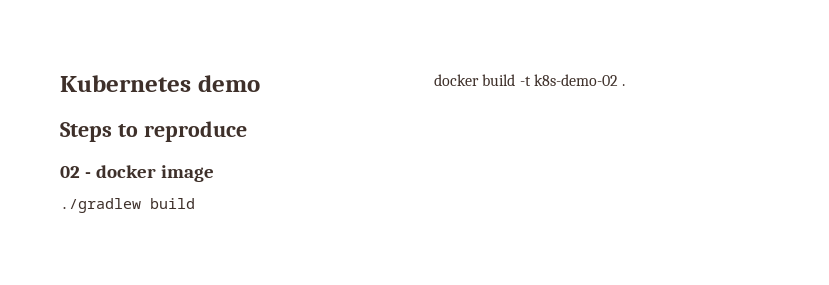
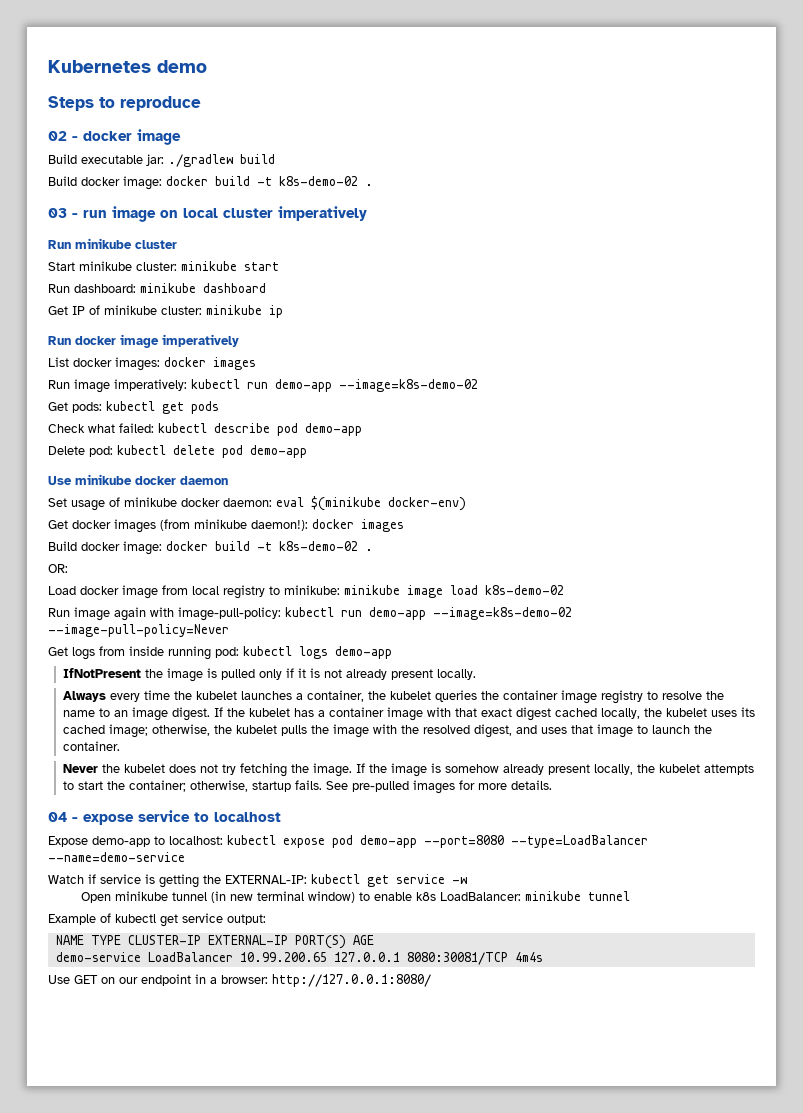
- ./gradlew build
- docker build -t k8s-demo-02 .
+ Build executable jar: ./gradlew build
+ Build docker image: docker build -t k8s-demo-02 .
+ 03 - run image on local cluster imperatively
+ Run minikube cluster
+ Start minikube cluster: minikube start
+ Run dashboard: minikube dashboard
+ Get IP of minikube cluster: minikube ip
+ Run docker image imperatively
+ List docker images: docker images
+ Run image imperatively: kubectl run demo-app --image=k8s-demo-02
+ Get pods: kubectl get pods
+ Check what failed: kubectl describe pod demo-app
+ Delete pod: kubectl delete pod demo-app
+ Use minikube docker daemon
+ Set usage of minikube docker daemon: eval $(minikube docker-env)
+ Get docker images (from minikube daemon!): docker images
+ Build docker image: docker build -t k8s-demo-02 .
+ OR:
+ Load docker image from local registry to minikube: minikube image load k8s-demo-02
+ Run image again with image-pull-policy: kubectl run demo-app --image=k8s-demo-02 --image-pull-policy=Never
+ Get logs from inside running pod: kubectl logs demo-app
+ IfNotPresent the image is pulled only if it is not already present locally.
+ Always every time the kubelet launches a container, the kubelet queries the container image registry to resolve the name to an image digest. If the kubelet has a container image with that exact digest cached locally, the kubelet uses its cached image; otherwise, the kubelet pulls the image with the resolved digest, and uses that image to launch the container.
+ Never the kubelet does not try fetching the image. If the image is somehow already present locally, the kubelet attempts to start the container; otherwise, startup fails. See pre-pulled images for more details.
+ 04 - expose service to localhost
+ Expose demo-app to localhost: kubectl expose pod demo-app --port=8080 --type=LoadBalancer --name=demo-service
+ Watch if service is getting the EXTERNAL-IP: kubectl get service -w
+ Open minikube tunnel (in new terminal window) to enable k8s LoadBalancer: minikube tunnel
+ Example of kubectl get service output:
+ NAME TYPE CLUSTER-IP EXTERNAL-IP PORT(S) AGE
+ demo-service LoadBalancer 10.99.200.65 127.0.0.1 8080:30081/TCP 4m4s
+ Use GET on our endpoint in a browser: http://127.0.0.1:8080/

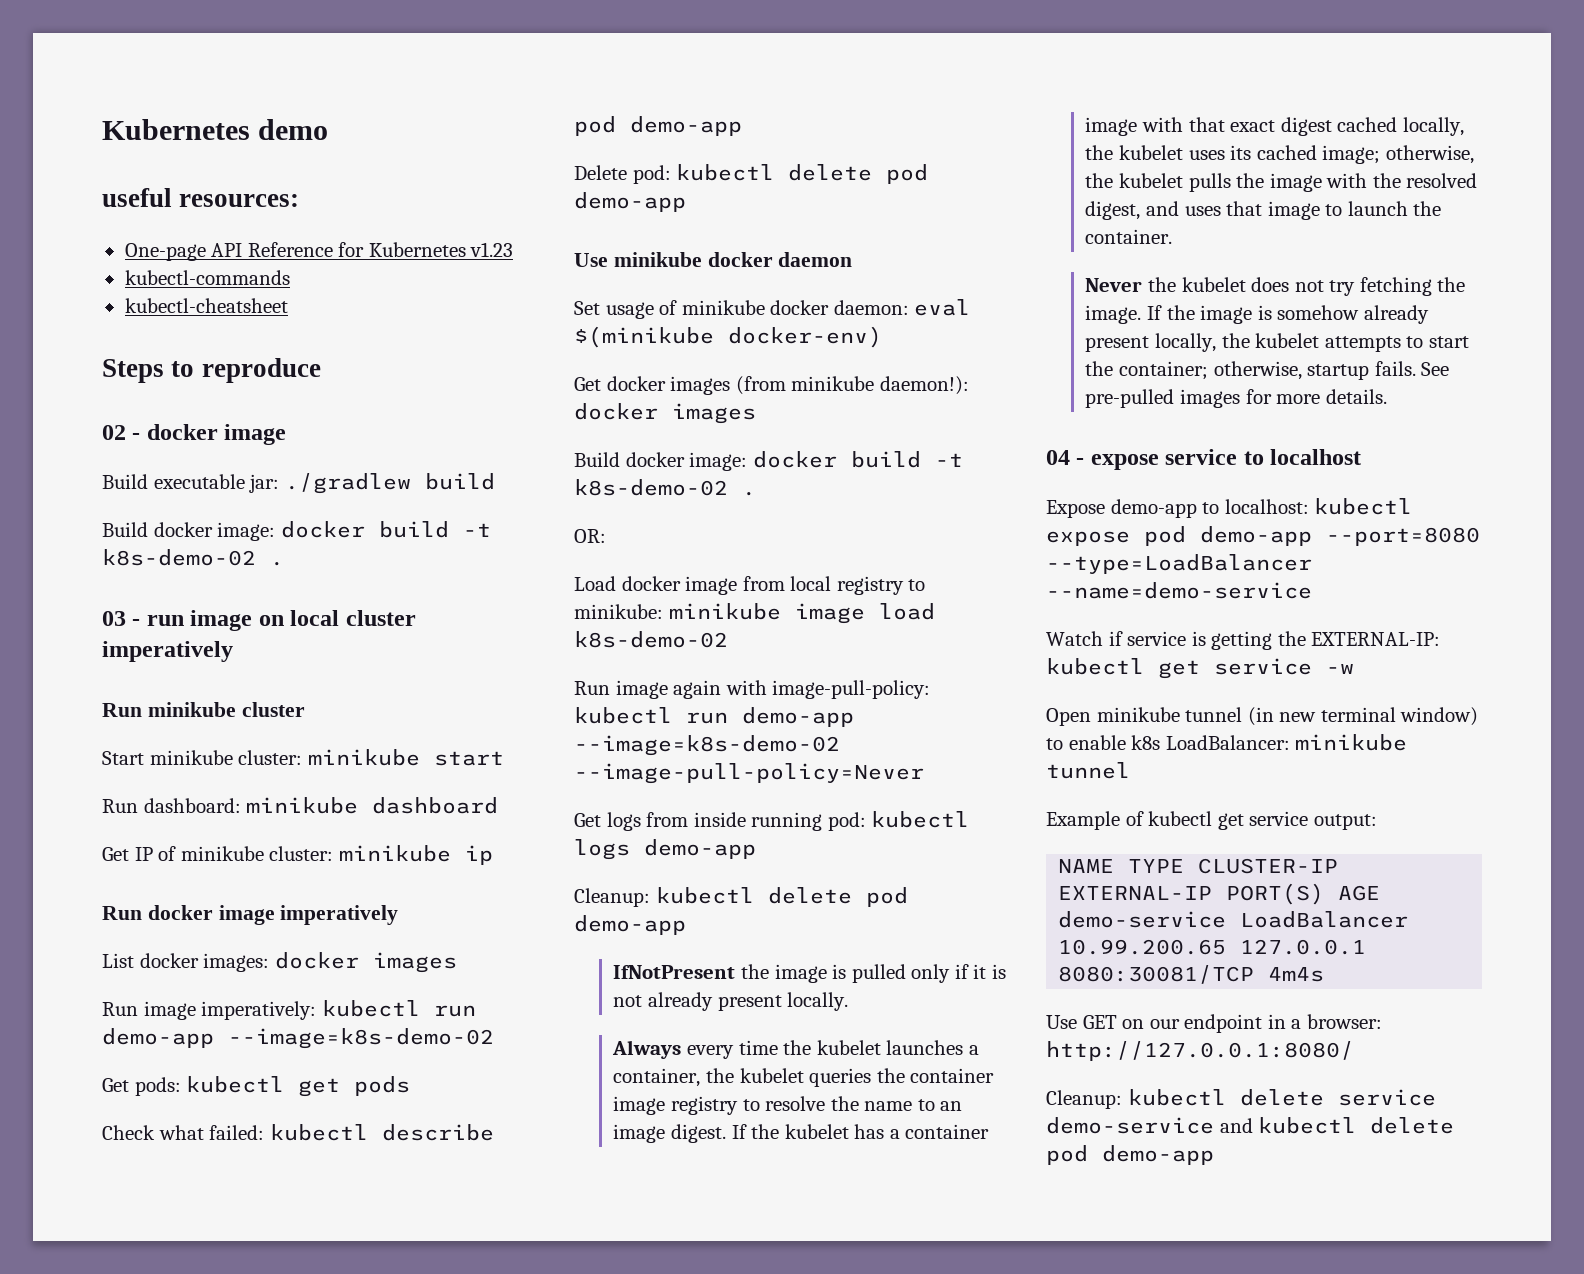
+ useful resources:
+ One-page API Reference for Kubernetes v1.23
+ kubectl-commands
+ kubectl-cheatsheet
+ Cleanup: kubectl delete pod demo-app
+ Cleanup: kubectl delete service demo-service and kubectl delete pod demo-app

